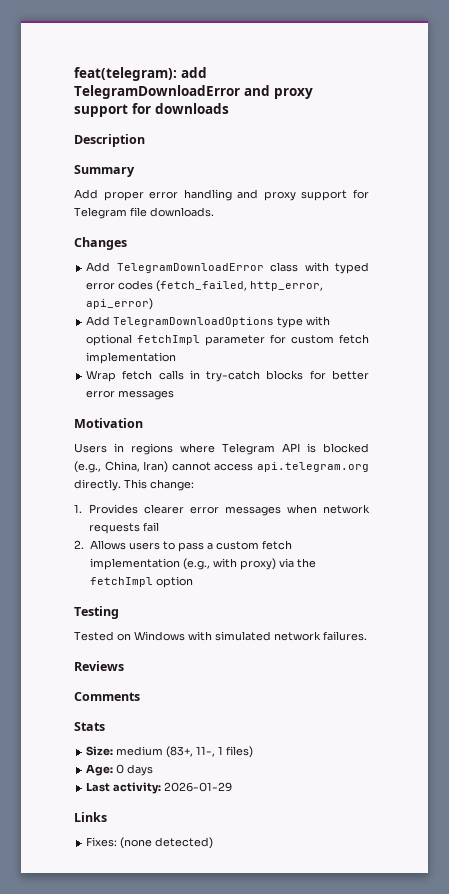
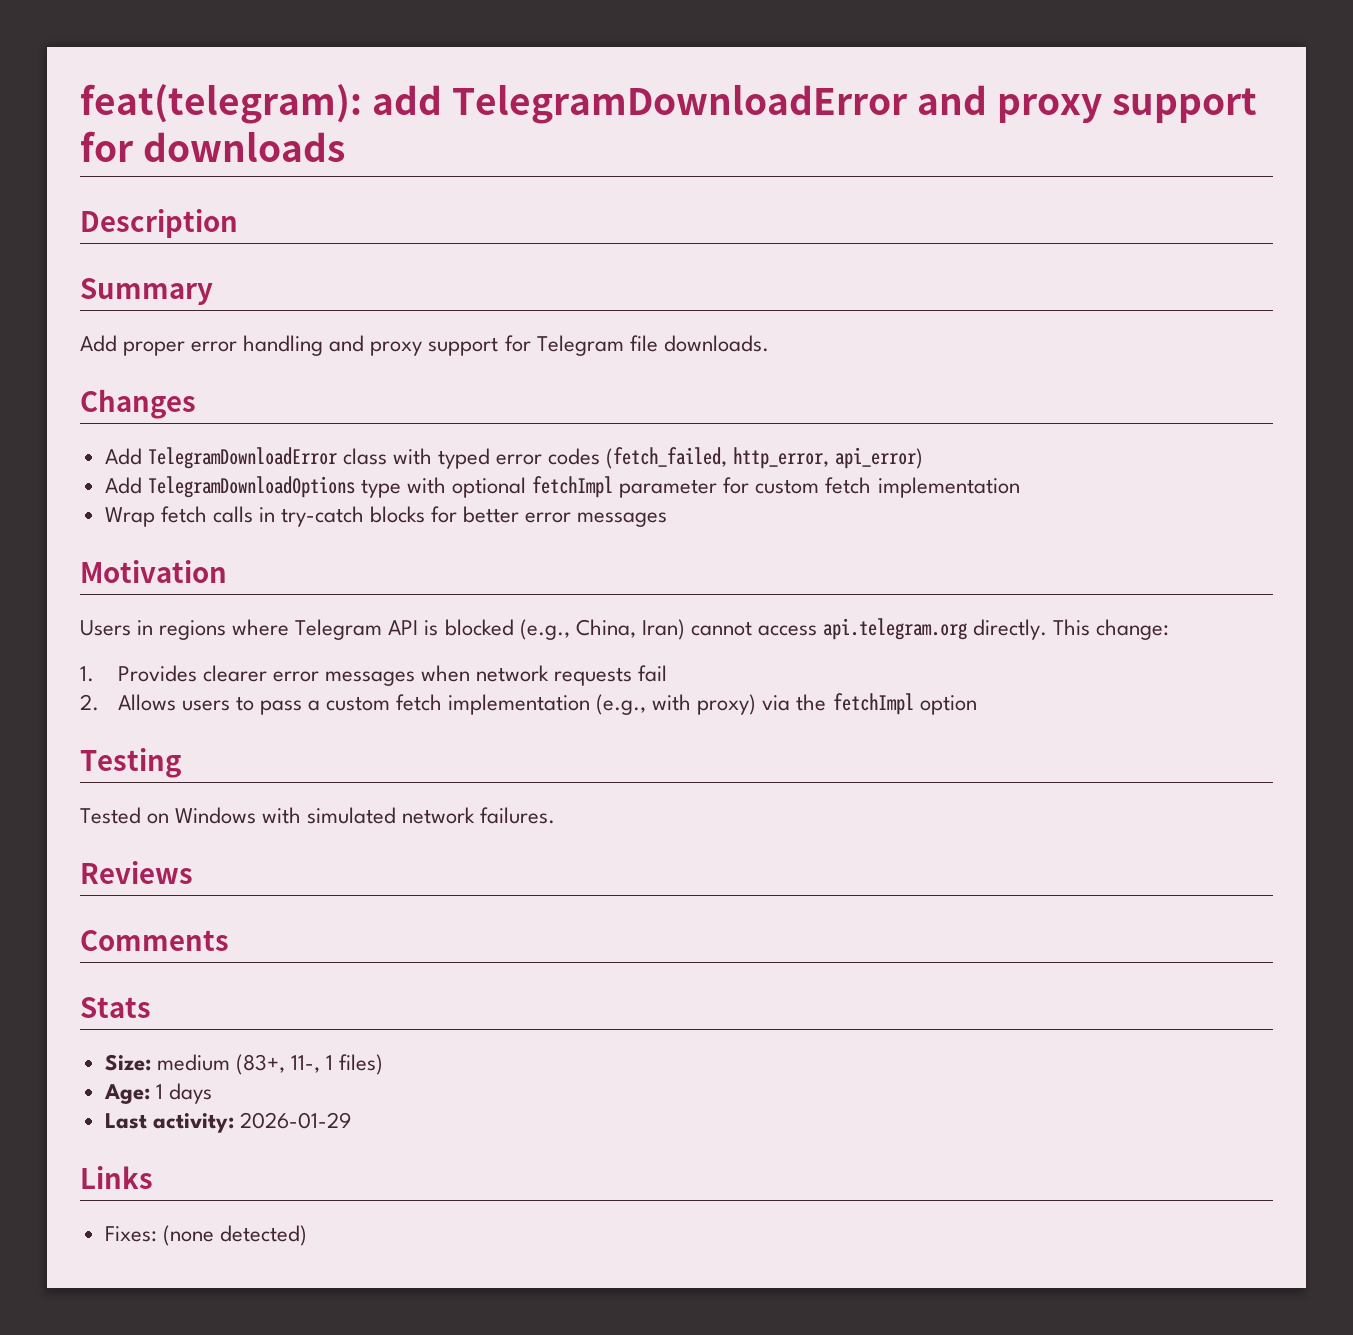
- Age: 0 days
+ Age: 1 days

